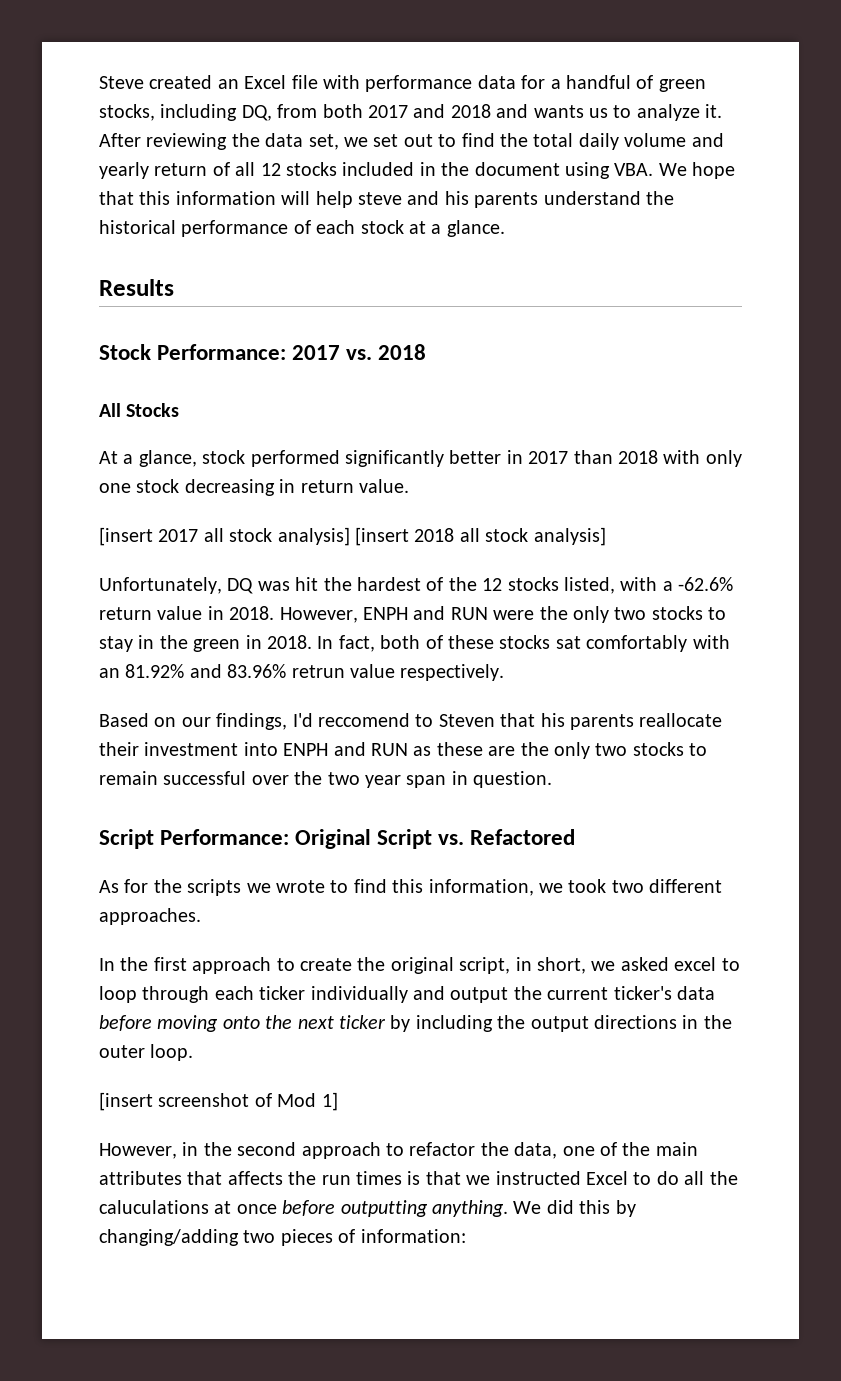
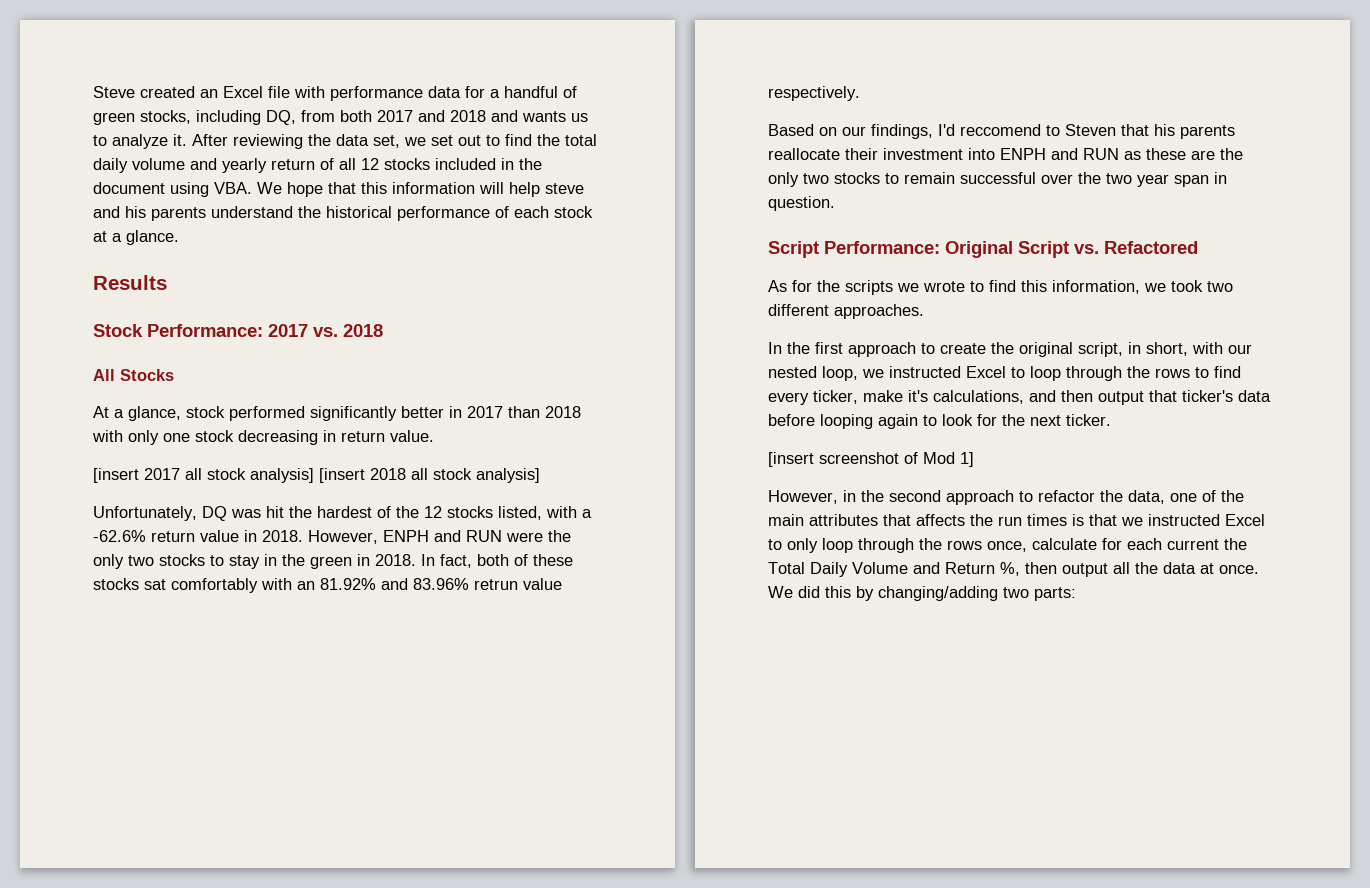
- In the first approach to create the original script, in short, we asked excel to loop through each ticker individually and output the current ticker's data before moving onto the next ticker by including the output directions in the outer loop.
+ In the first approach to create the original script, in short, with our nested loop, we instructed Excel to loop through the rows to find every ticker, make it's calculations, and then output that ticker's data before looping again to look for the next ticker.
- However, in the second approach to refactor the data, one of the main attributes that affects the run times is that we instructed Excel to do all the caluculations at once before outputting anything.
+ However, in the second approach to refactor the data, one of the main attributes that affects the run times is that we instructed Excel to only loop through the rows once, calculate for each current the Total Daily Volume and Return %, then output all the data at once.
- We did this by changing/adding two pieces of information:
+ We did this by changing/adding two parts:

